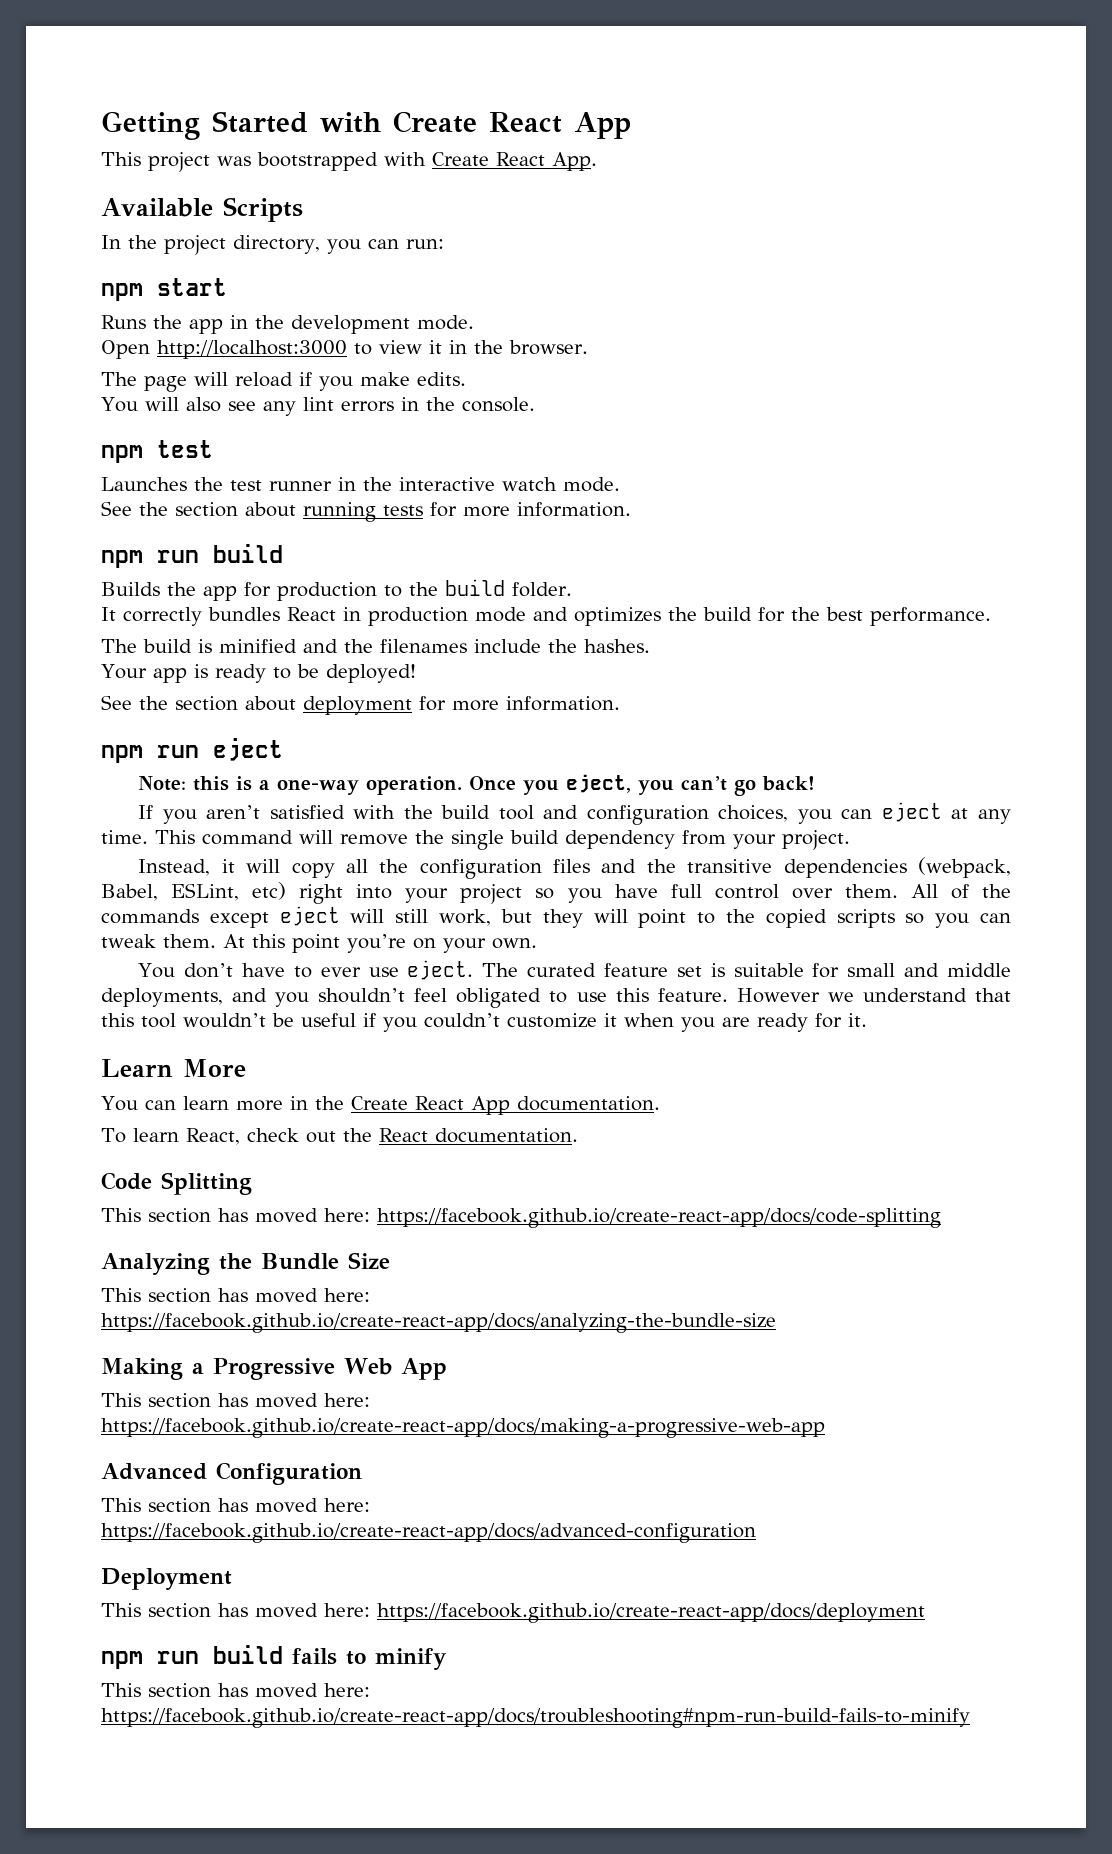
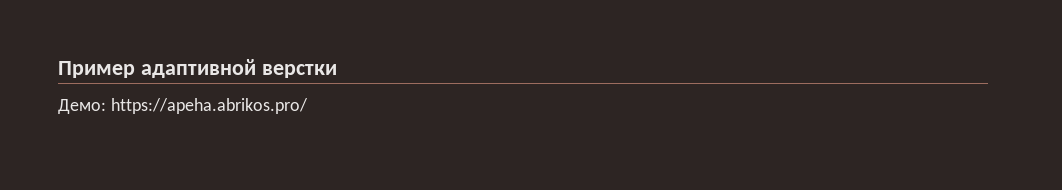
- Getting Started with Create React App
- This project was bootstrapped with Create React App.
- Available Scripts
- In the project directory, you can run:
- npm start
- Runs the app in the development mode.
- Open http://localhost:3000 to view it in the browser.
- The page will reload if you make edits.
- You will also see any lint errors in the console.
- npm test
- Launches the test runner in the interactive watch mode.
- See the section about running tests for more information.
- npm run build
- Builds the app for production to the build folder.
- It correctly bundles React in production mode and optimizes the build for the best performance.
- The build is minified and the filenames include the hashes.
- Your app is ready to be deployed!
- See the section about deployment for more information.
- npm run eject
- Note: this is a one-way operation. Once you eject, you can’t go back!
- If you aren’t satisfied with the build tool and configuration choices, you can eject at any time. This command will remove the single build dependency from your project.
- Instead, it will copy all the configuration files and the transitive dependencies (webpack, Babel, ESLint, etc) right into your project so you have full control over them. All of the commands except eject will still work, but they will point to the copied scripts so you can tweak them. At this point you’re on your own.
- You don’t have to ever use eject. The curated feature set is suitable for small and middle deployments, and you shouldn’t feel obligated to use this feature. However we understand that this tool wouldn’t be useful if you couldn’t customize it when you are ready for it.
- Learn More
- You can learn more in the Create React App documentation.
- To learn React, check out the React documentation.
- Code Splitting
- This section has moved here: https://facebook.github.io/create-react-app/docs/code-splitting
- Analyzing the Bundle Size
- This section has moved here: https://facebook.github.io/create-react-app/docs/analyzing-the-bundle-size
- Making a Progressive Web App
- This section has moved here: https://facebook.github.io/create-react-app/docs/making-a-progressive-web-app
- Advanced Configuration
- This section has moved here: https://facebook.github.io/create-react-app/docs/advanced-configuration
- Deployment
- This section has moved here: https://facebook.github.io/create-react-app/docs/deployment
- npm run build fails to minify
- This section has moved here: https://facebook.github.io/create-react-app/docs/troubleshooting#npm-run-build-fails-to-minify
+ Пример адаптивной верстки
+ Демо: https://apeha.abrikos.pro/

